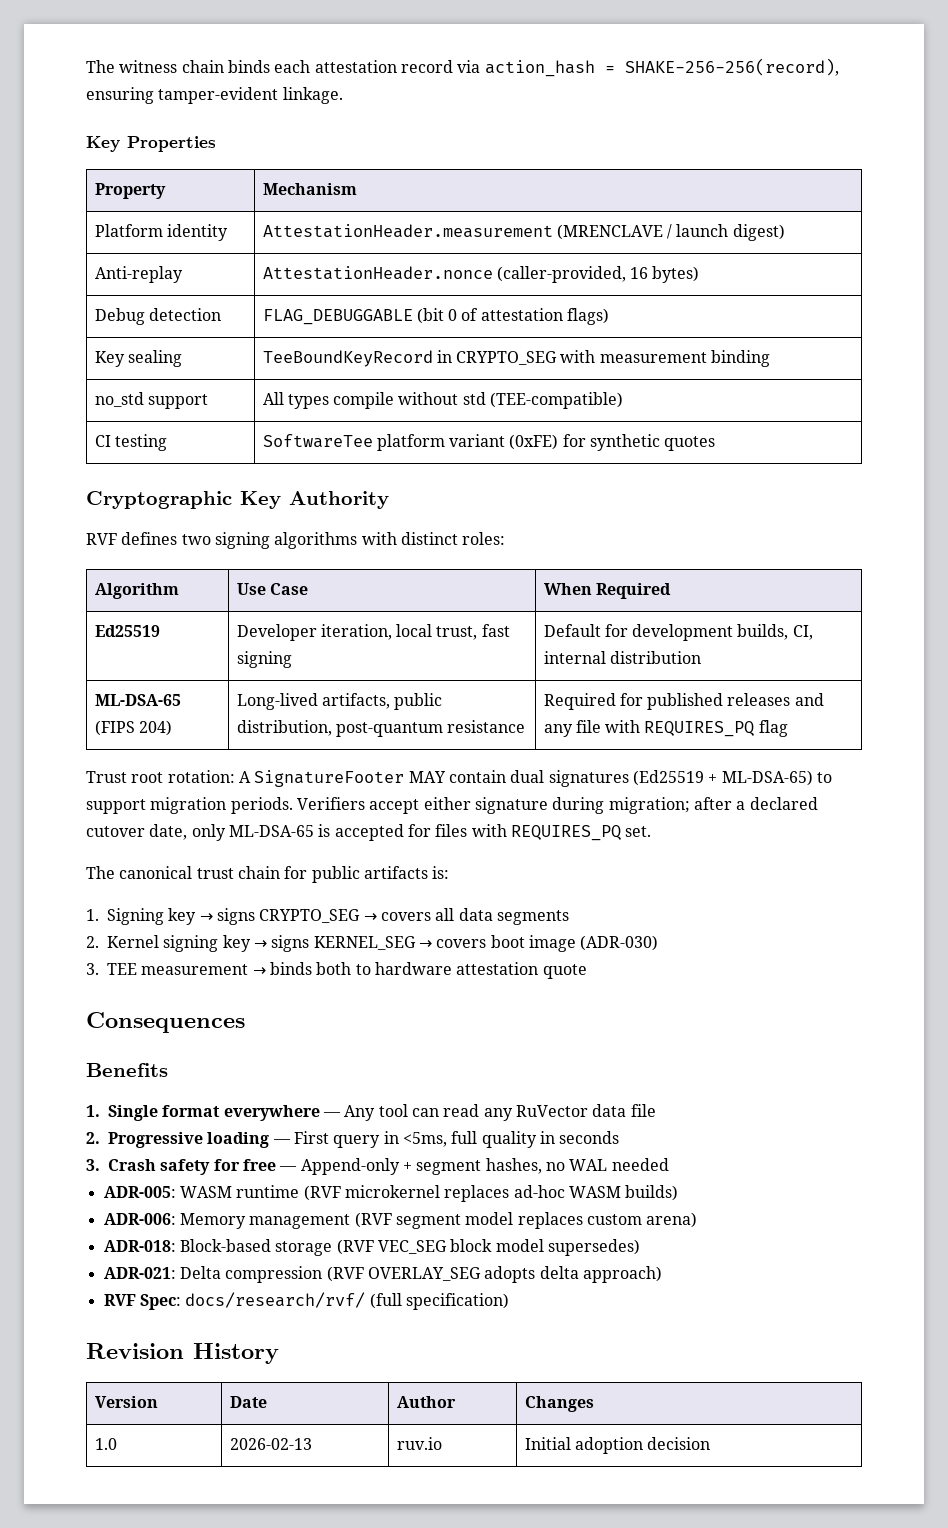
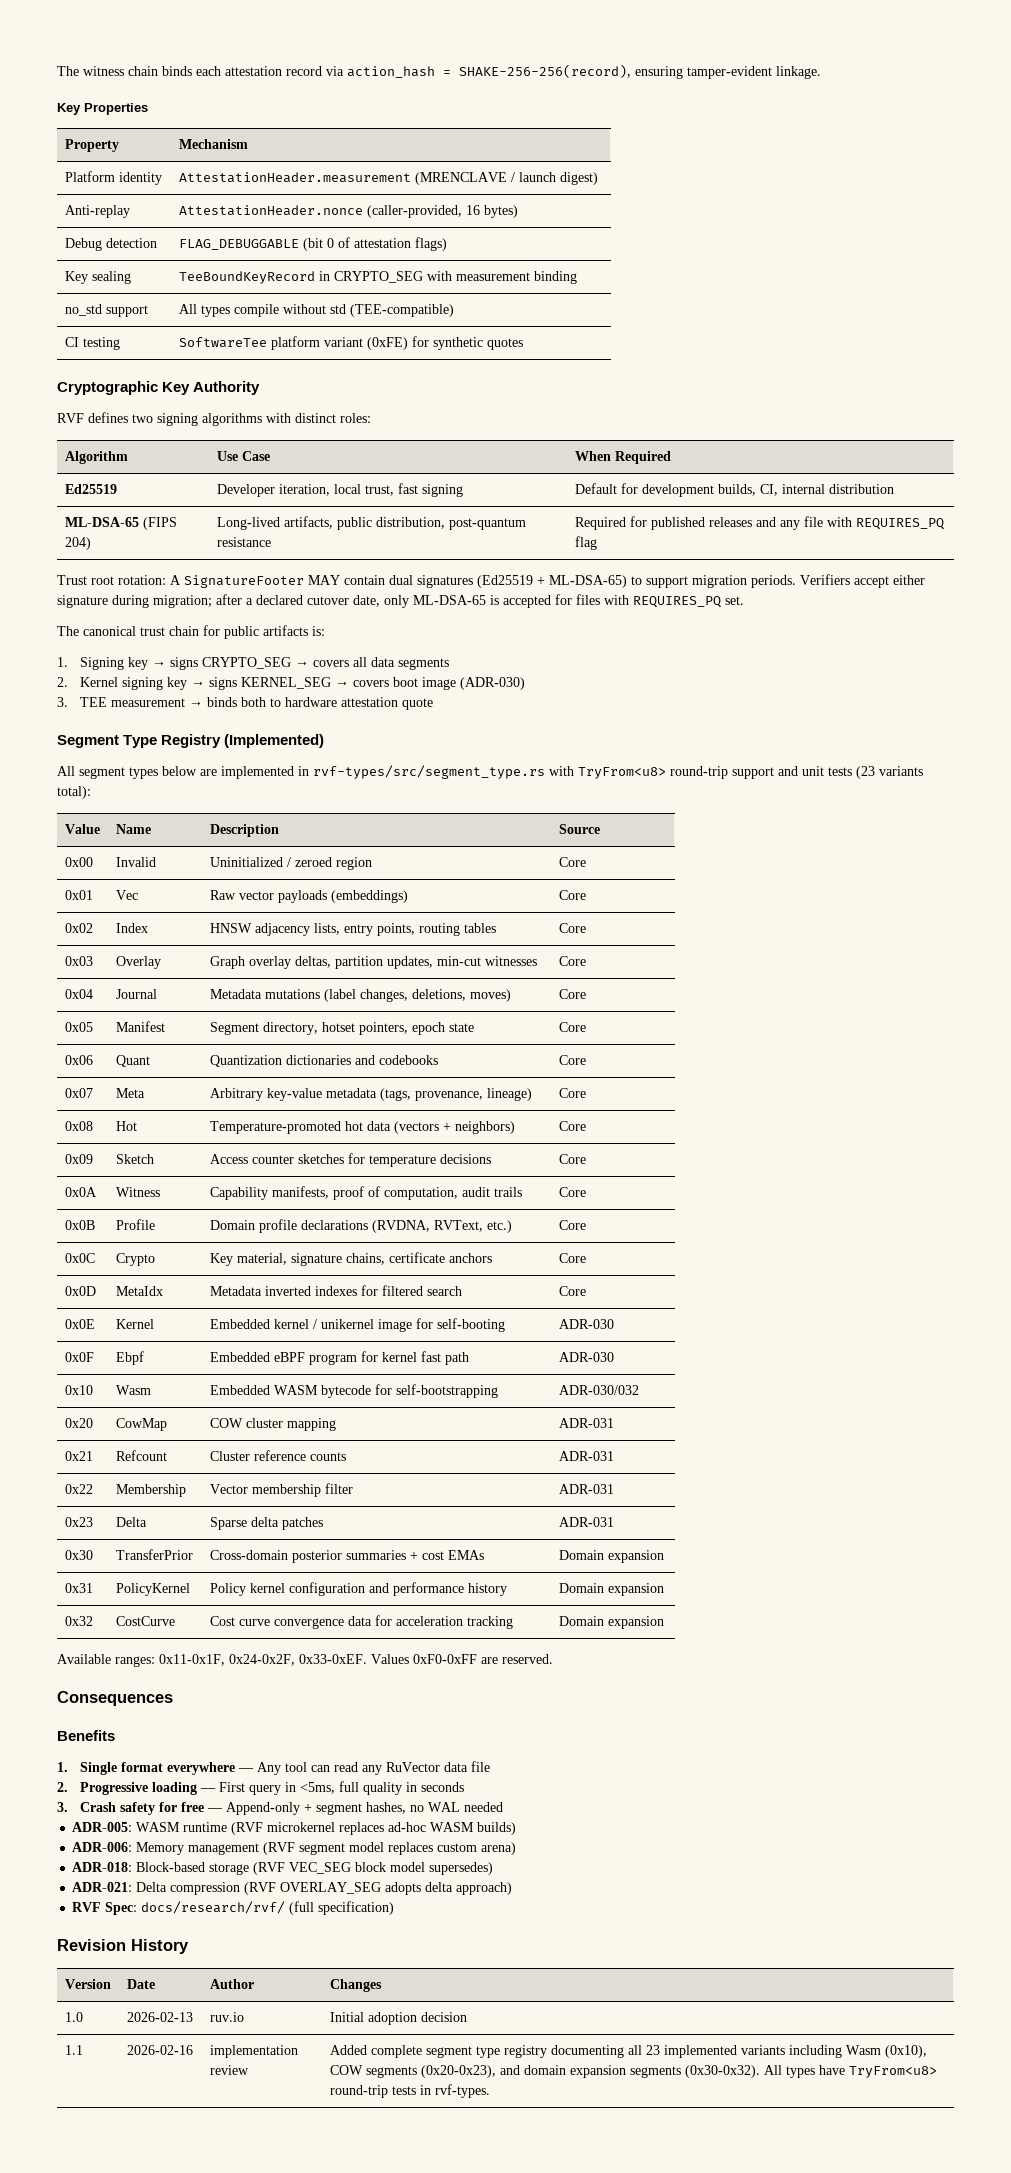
+ Segment Type Registry (Implemented)
+ All segment types below are implemented in rvf-types/src/segment_type.rs with TryFrom<u8> round-trip support and unit tests (23 variants total):
+ Value | Name | Description | Source
+ 0x00 | Invalid | Uninitialized / zeroed region | Core
+ 0x01 | Vec | Raw vector payloads (embeddings) | Core
+ 0x02 | Index | HNSW adjacency lists, entry points, routing tables | Core
+ 0x03 | Overlay | Graph overlay deltas, partition updates, min-cut witnesses | Core
+ 0x04 | Journal | Metadata mutations (label changes, deletions, moves) | Core
+ 0x05 | Manifest | Segment directory, hotset pointers, epoch state | Core
+ 0x06 | Quant | Quantization dictionaries and codebooks | Core
+ 0x07 | Meta | Arbitrary key-value metadata (tags, provenance, lineage) | Core
+ 0x08 | Hot | Temperature-promoted hot data (vectors + neighbors) | Core
+ 0x09 | Sketch | Access counter sketches for temperature decisions | Core
+ 0x0A | Witness | Capability manifests, proof of computation, audit trails | Core
+ 0x0B | Profile | Domain profile declarations (RVDNA, RVText, etc.) | Core
+ 0x0C | Crypto | Key material, signature chains, certificate anchors | Core
+ 0x0D | MetaIdx | Metadata inverted indexes for filtered search | Core
+ 0x0E | Kernel | Embedded kernel / unikernel image for self-booting | ADR-030
+ 0x0F | Ebpf | Embedded eBPF program for kernel fast path | ADR-030
+ 0x10 | Wasm | Embedded WASM bytecode for self-bootstrapping | ADR-030/032
+ 0x20 | CowMap | COW cluster mapping | ADR-031
+ 0x21 | Refcount | Cluster reference counts | ADR-031
+ 0x22 | Membership | Vector membership filter | ADR-031
+ 0x23 | Delta | Sparse delta patches | ADR-031
+ 0x30 | TransferPrior | Cross-domain posterior summaries + cost EMAs | Domain expansion
+ 0x31 | PolicyKernel | Policy kernel configuration and performance history | Domain expansion
+ 0x32 | CostCurve | Cost curve convergence data for acceleration tracking | Domain expansion
+ Available ranges: 0x11-0x1F, 0x24-0x2F, 0x33-0xEF. Values 0xF0-0xFF are reserved.
+ 1.1 | 2026-02-16 | implementation review | Added complete segment type registry documenting all 23 implemented variants including Wasm (0x10), COW segments (0x20-0x23), and domain expansion segments (0x30-0x32). All types have TryFrom<u8> round-trip tests in rvf-types.

